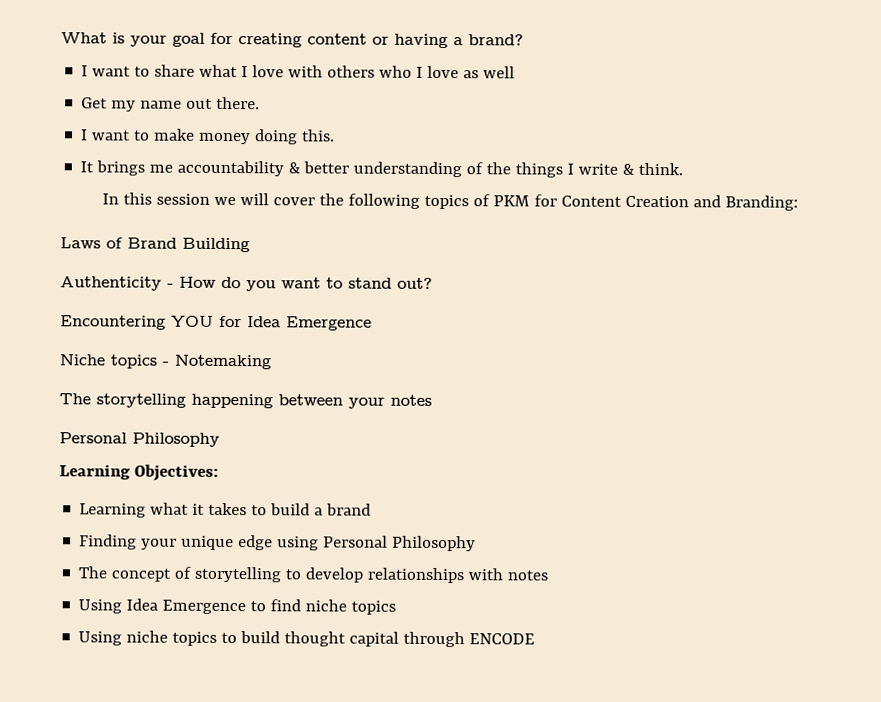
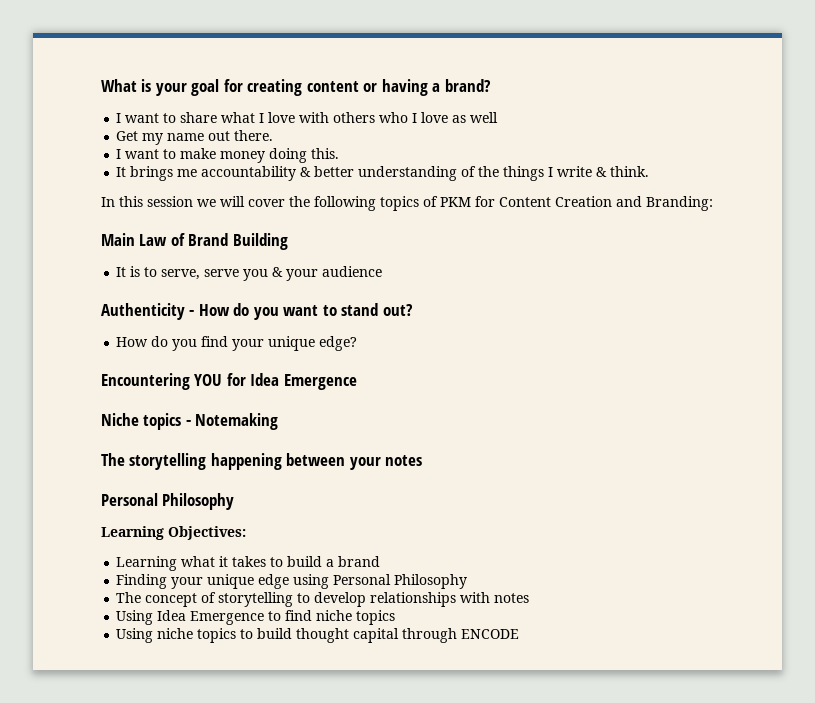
- Laws of Brand Building
+ Main Law of Brand Building
+ It is to serve, serve you & your audience
+ How do you find your unique edge?

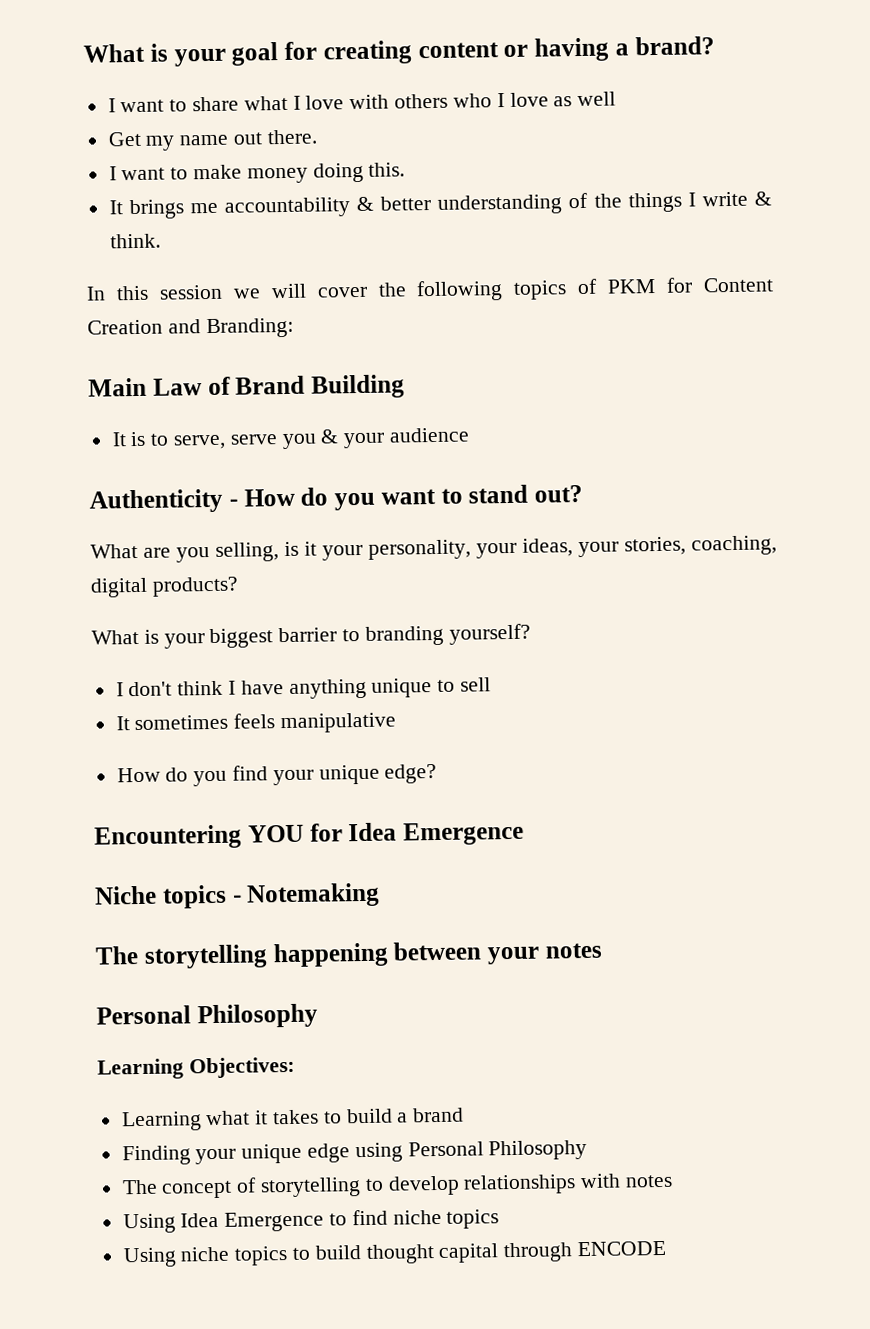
+ What are you selling, is it your personality, your ideas, your stories, coaching, digital products?
+ What is your biggest barrier to branding yourself?
+ I don't think I have anything unique to sell
+ It sometimes feels manipulative

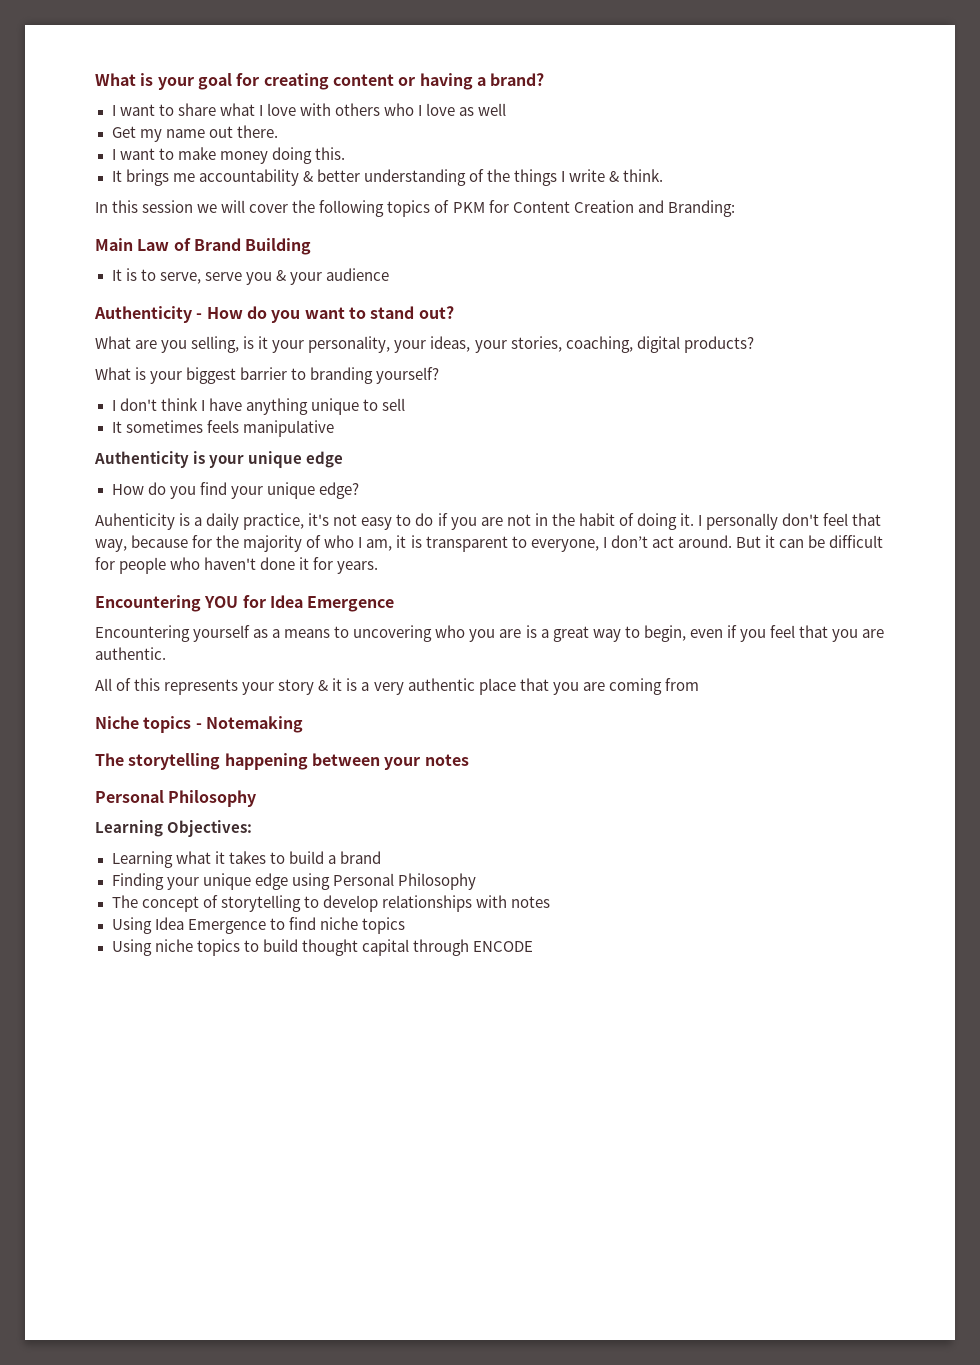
+ Authenticity is your unique edge
+ Auhenticity is a daily practice, it's not easy to do if you are not in the habit of doing it. I personally don't feel that way, because for the majority of who I am, it is transparent to everyone, I don’t act around. But it can be difficult for people who haven't done it for years.
+ Encountering yourself as a means to uncovering who you are is a great way to begin, even if you feel that you are authentic.
+ All of this represents your story & it is a very authentic place that you are coming from

